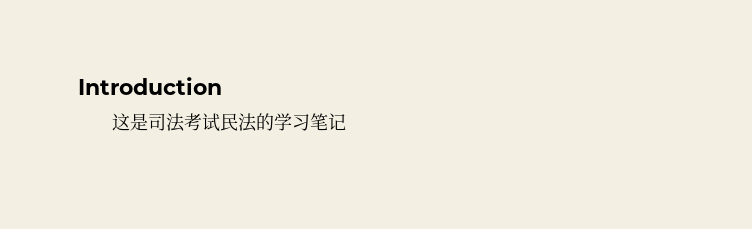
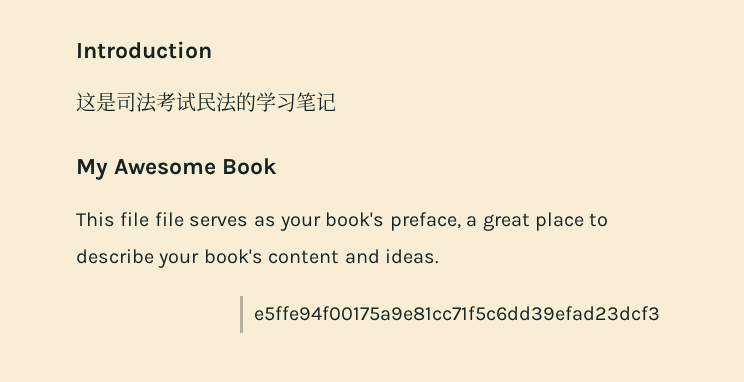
+ My Awesome Book
+ This file file serves as your book's preface, a great place to describe your book's content and ideas.
+ e5ffe94f00175a9e81cc71f5c6dd39efad23dcf3

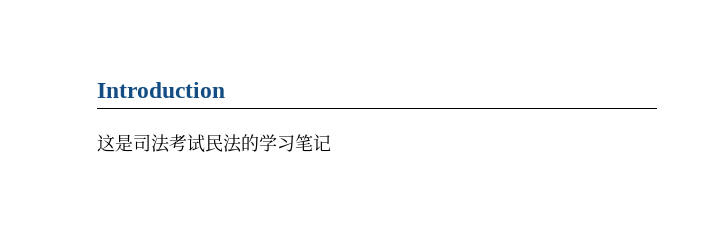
- My Awesome Book
- This file file serves as your book's preface, a great place to describe your book's content and ideas.
- e5ffe94f00175a9e81cc71f5c6dd39efad23dcf3

